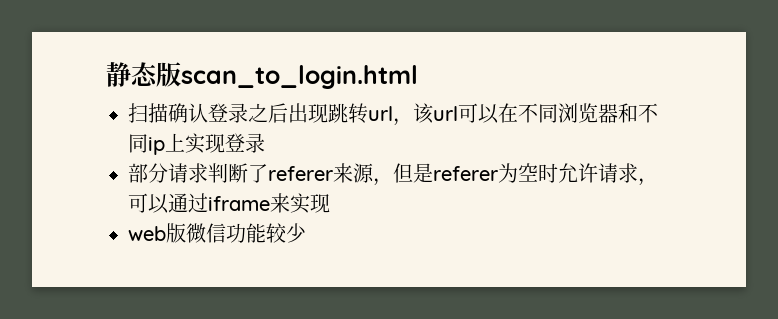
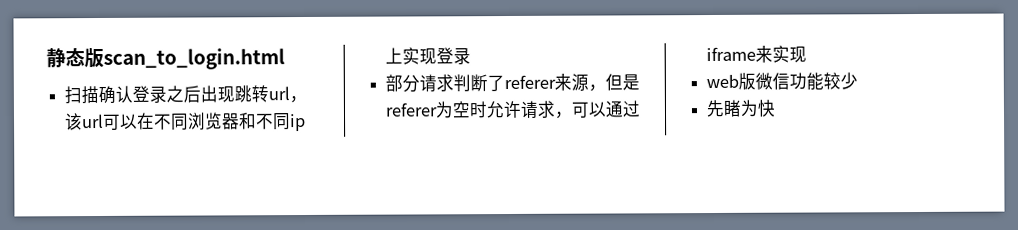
+ 先睹为快

